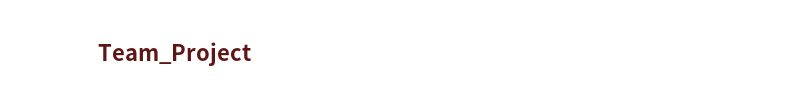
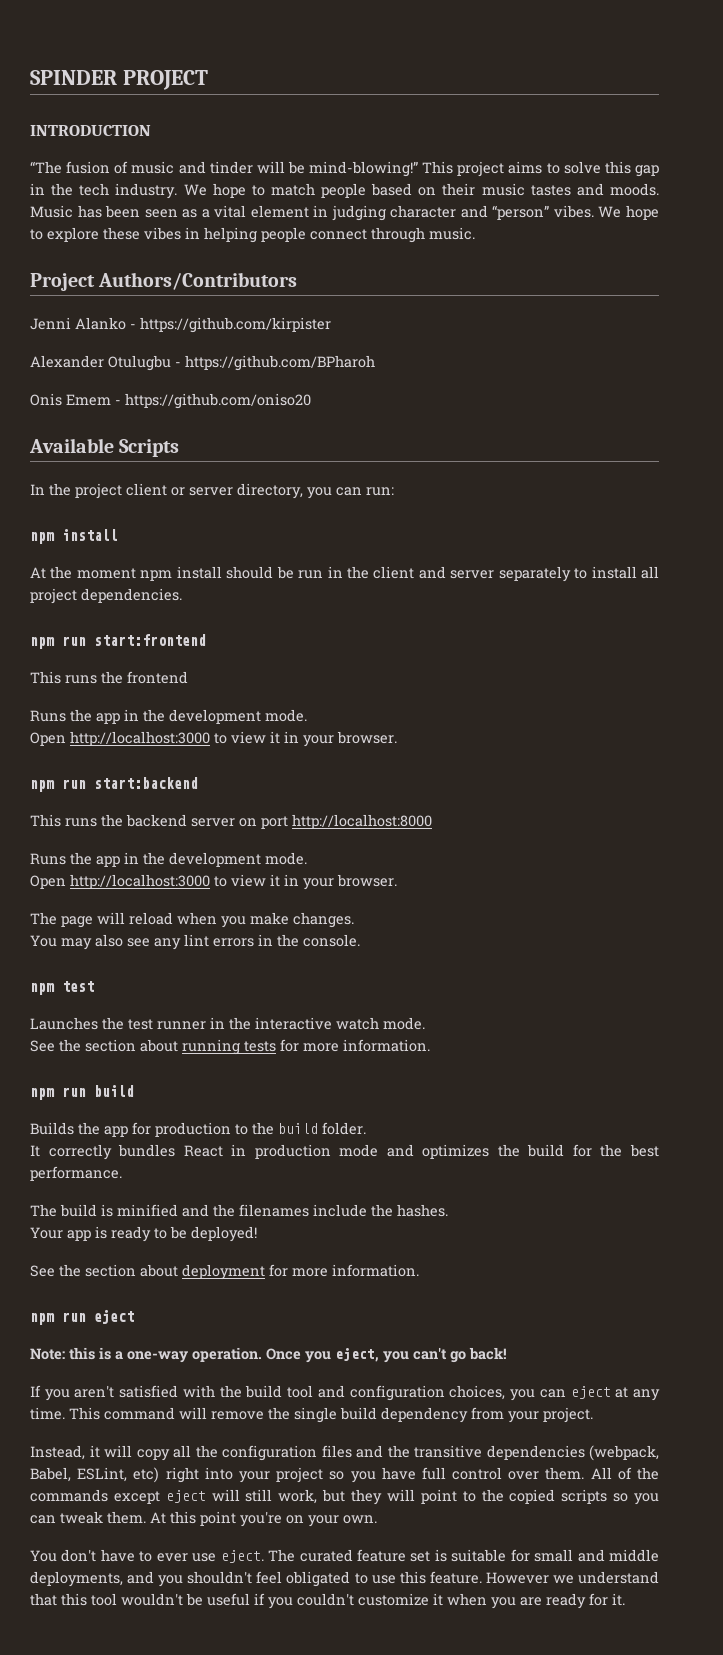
- Team_Project
+ SPINDER PROJECT
+ INTRODUCTION
+ “The fusion of music and tinder will be mind-blowing!” This project aims to solve this gap in the tech industry. We hope to match people based on their music tastes and moods. Music has been seen as a vital element in judging character and “person” vibes. We hope to explore these vibes in helping people connect through music.
+ Project Authors/Contributors
+ Jenni Alanko - https://github.com/kirpister
+ Alexander Otulugbu - https://github.com/BPharoh
+ Onis Emem - https://github.com/oniso20
+ Available Scripts
+ In the project client or server directory, you can run:
+ npm install
+ At the moment npm install should be run in the client and server separately to install all project dependencies.
+ npm run start:frontend
+ This runs the frontend
+ Runs the app in the development mode.
+ Open http://localhost:3000 to view it in your browser.
+ npm run start:backend
+ This runs the backend server on port http://localhost:8000
+ Runs the app in the development mode.
+ Open http://localhost:3000 to view it in your browser.
+ The page will reload when you make changes.
+ You may also see any lint errors in the console.
+ npm test
+ Launches the test runner in the interactive watch mode.
+ See the section about running tests for more information.
+ npm run build
+ Builds the app for production to the build folder.
+ It correctly bundles React in production mode and optimizes the build for the best performance.
+ The build is minified and the filenames include the hashes.
+ Your app is ready to be deployed!
+ See the section about deployment for more information.
+ npm run eject
+ Note: this is a one-way operation. Once you eject, you can't go back!
+ If you aren't satisfied with the build tool and configuration choices, you can eject at any time. This command will remove the single build dependency from your project.
+ Instead, it will copy all the configuration files and the transitive dependencies (webpack, Babel, ESLint, etc) right into your project so you have full control over them. All of the commands except eject will still work, but they will point to the copied scripts so you can tweak them. At this point you're on your own.
+ You don't have to ever use eject. The curated feature set is suitable for small and middle deployments, and you shouldn't feel obligated to use this feature. However we understand that this tool wouldn't be useful if you couldn't customize it when you are ready for it.

